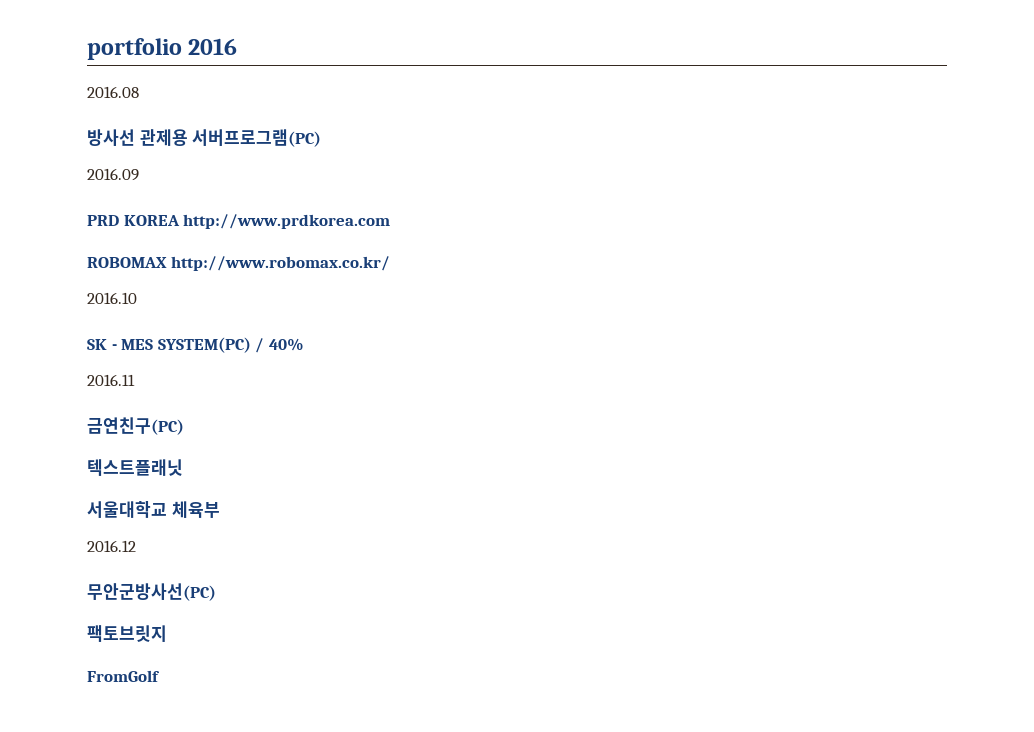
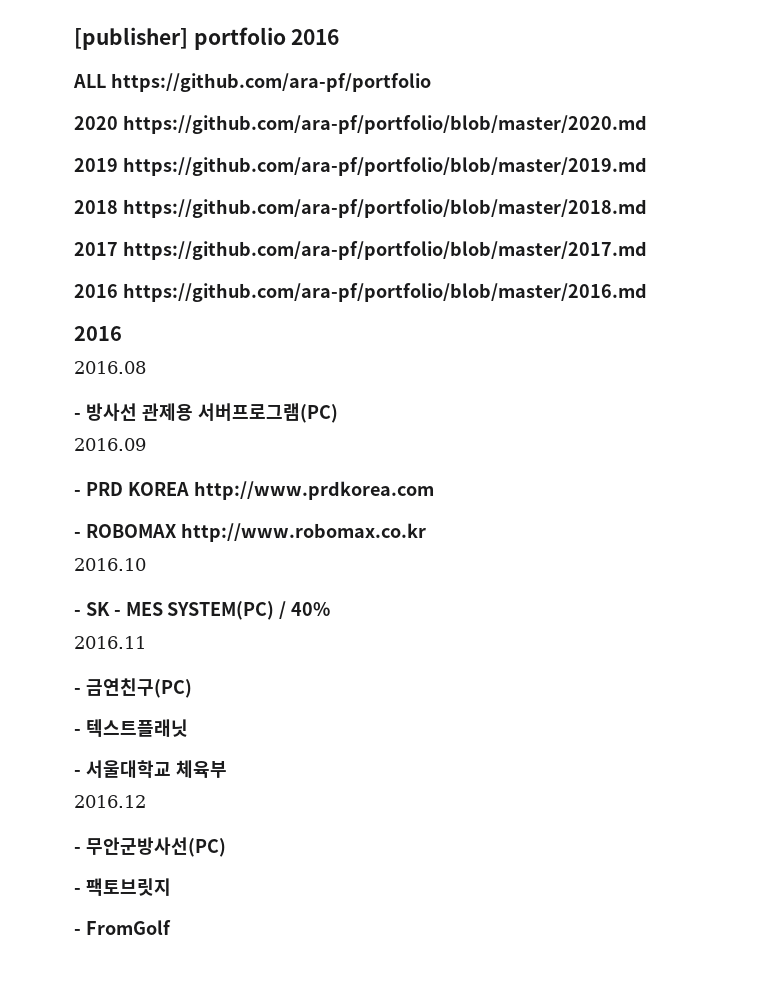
- portfolio 2016
+ [publisher] portfolio 2016
+ ALL https://github.com/ara-pf/portfolio
+ 2020 https://github.com/ara-pf/portfolio/blob/master/2020.md
+ 2019 https://github.com/ara-pf/portfolio/blob/master/2019.md
+ 2018 https://github.com/ara-pf/portfolio/blob/master/2018.md
+ 2017 https://github.com/ara-pf/portfolio/blob/master/2017.md
+ 2016 https://github.com/ara-pf/portfolio/blob/master/2016.md
+ 2016
- 방사선 관제용 서버프로그램(PC)
+ - 방사선 관제용 서버프로그램(PC)
- PRD KOREA http://www.prdkorea.com
+ - PRD KOREA http://www.prdkorea.com
- ROBOMAX http://www.robomax.co.kr/
+ - ROBOMAX http://www.robomax.co.kr
- SK - MES SYSTEM(PC) / 40%
+ - SK - MES SYSTEM(PC) / 40%
- 금연친구(PC)
+ - 금연친구(PC)
- 텍스트플래닛
+ - 텍스트플래닛
- 서울대학교 체육부
+ - 서울대학교 체육부
- 무안군방사선(PC)
+ - 무안군방사선(PC)
- 팩토브릿지
+ - 팩토브릿지
- FromGolf
+ - FromGolf

